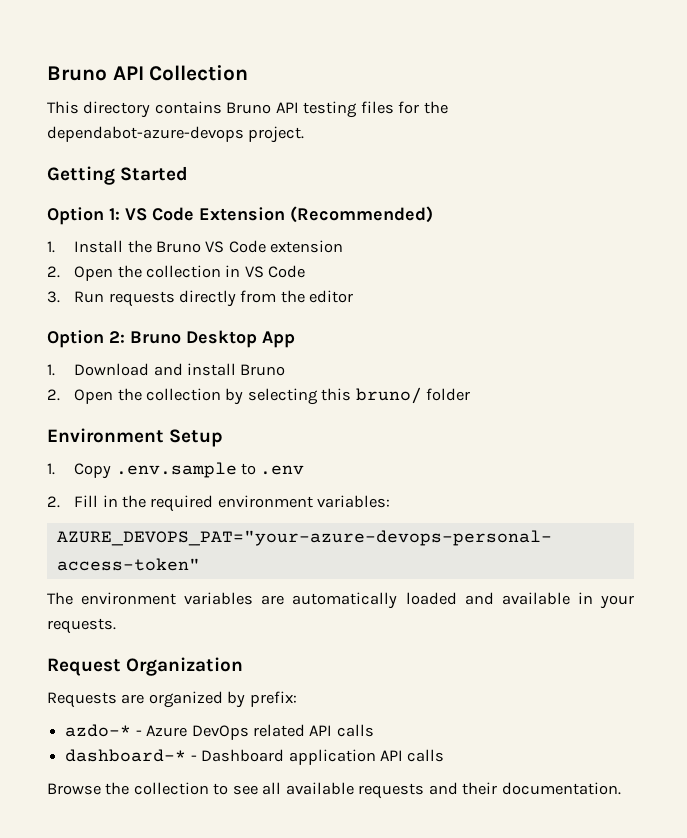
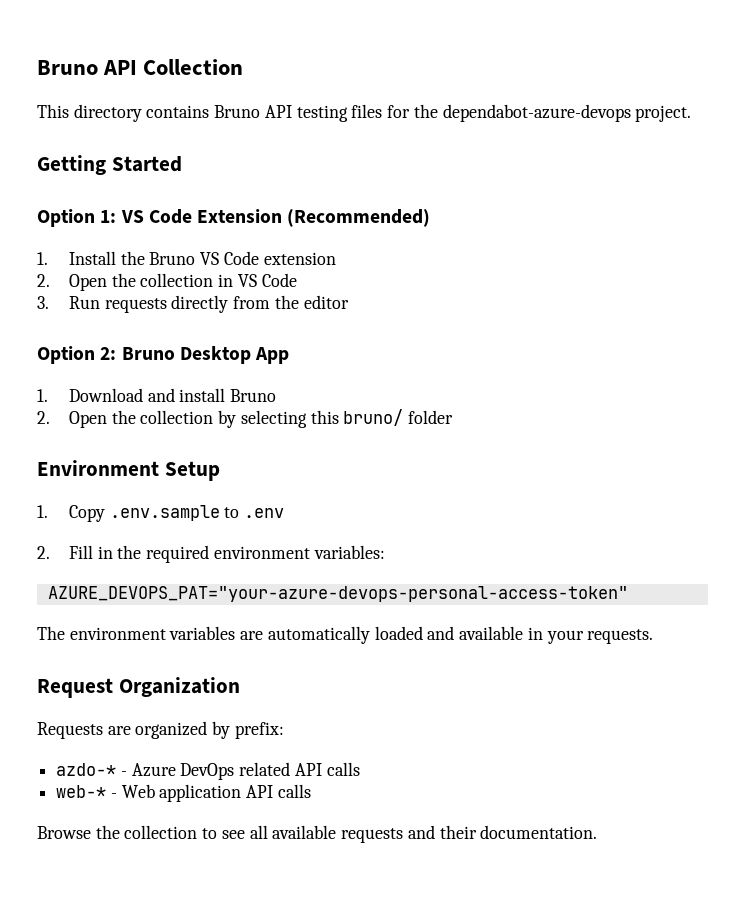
- dashboard-* - Dashboard application API calls
+ web-* - Web application API calls

